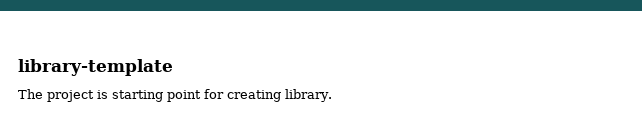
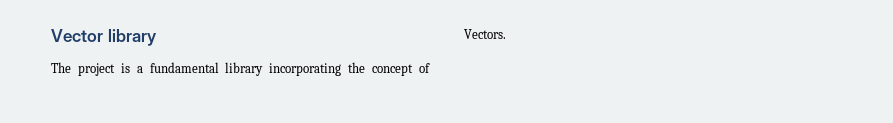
- library-template
+ Vector library
- The project is starting point for creating library.
+ The project is a fundamental library incorporating the concept of Vectors.

